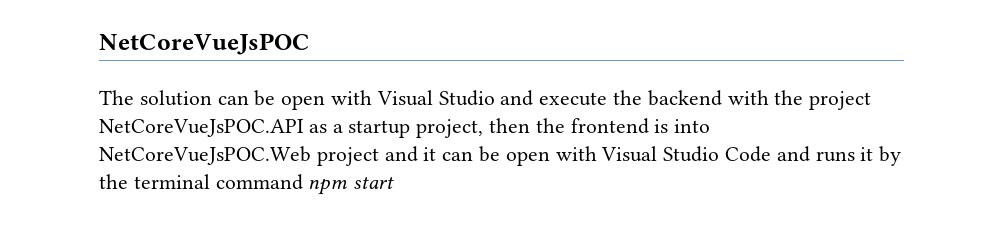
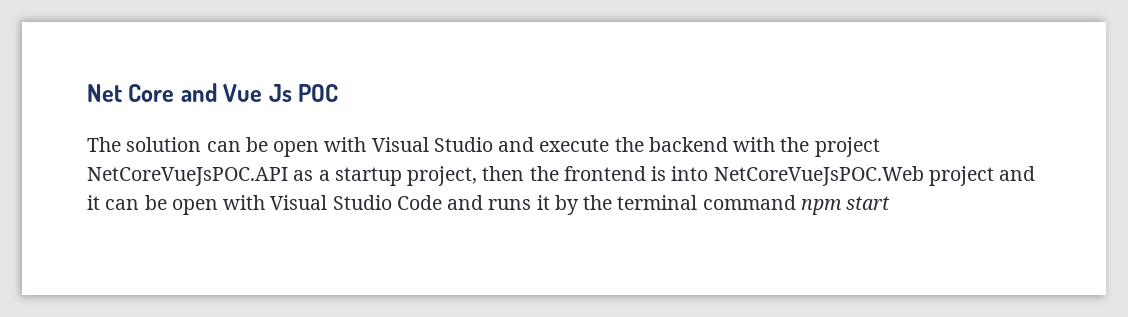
- NetCoreVueJsPOC
+ Net Core and Vue Js POC

